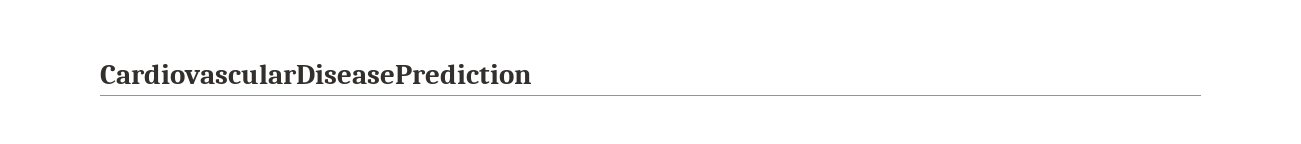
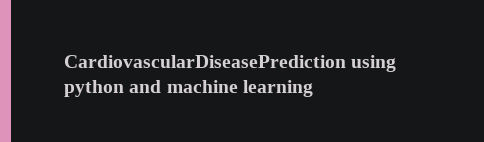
- CardiovascularDiseasePrediction
+ CardiovascularDiseasePrediction using python and machine learning

